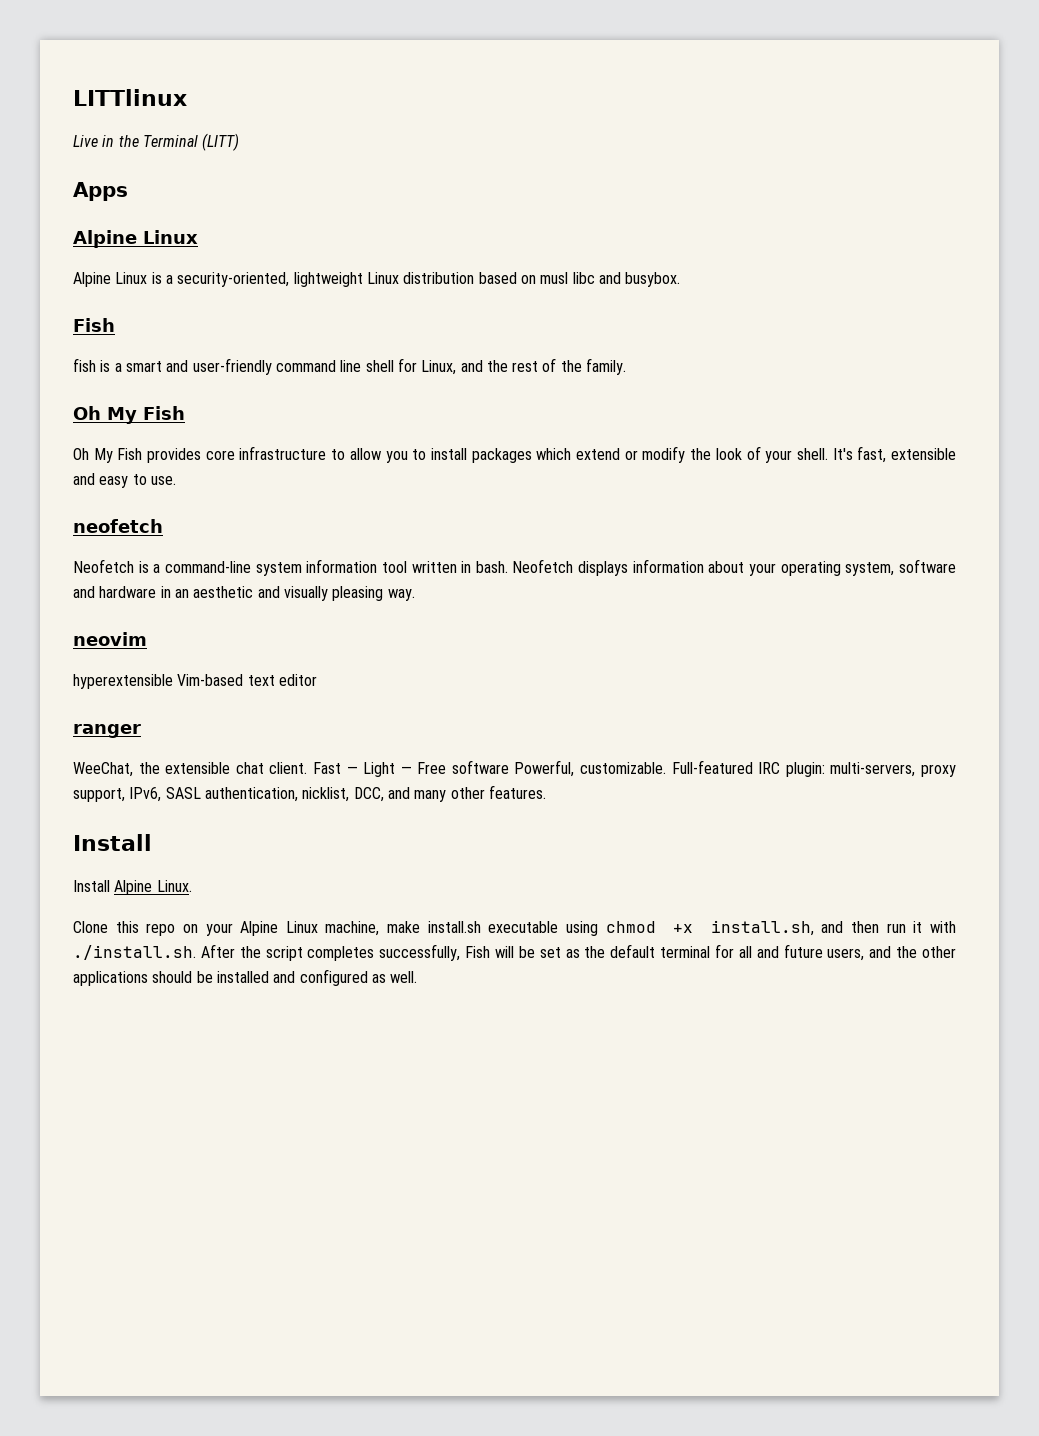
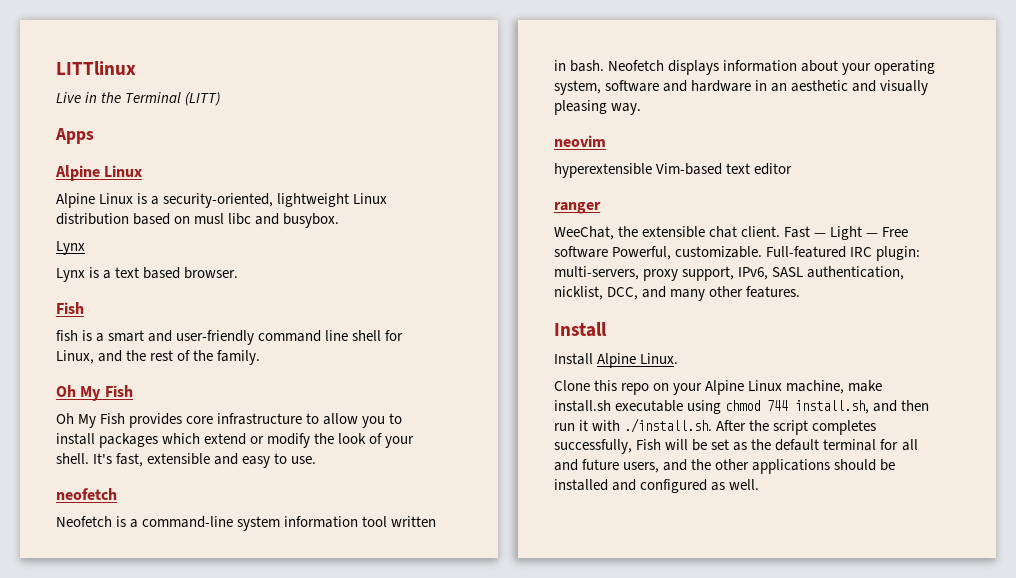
  Alpine Linux is a security-oriented, lightweight Linux distribution based on musl libc and busybox.
+ Lynx
+ Lynx is a text based browser.
- Clone this repo on your Alpine Linux machine, make install.sh executable using chmod +x install.sh, and then run it with ./install.sh. After the script completes successfully, Fish will be set as the default terminal for all and future users, and the other applications should be installed and configured as well.
+ Clone this repo on your Alpine Linux machine, make install.sh executable using chmod 744 install.sh, and then run it with ./install.sh. After the script completes successfully, Fish will be set as the default terminal for all and future users, and the other applications should be installed and configured as well.

